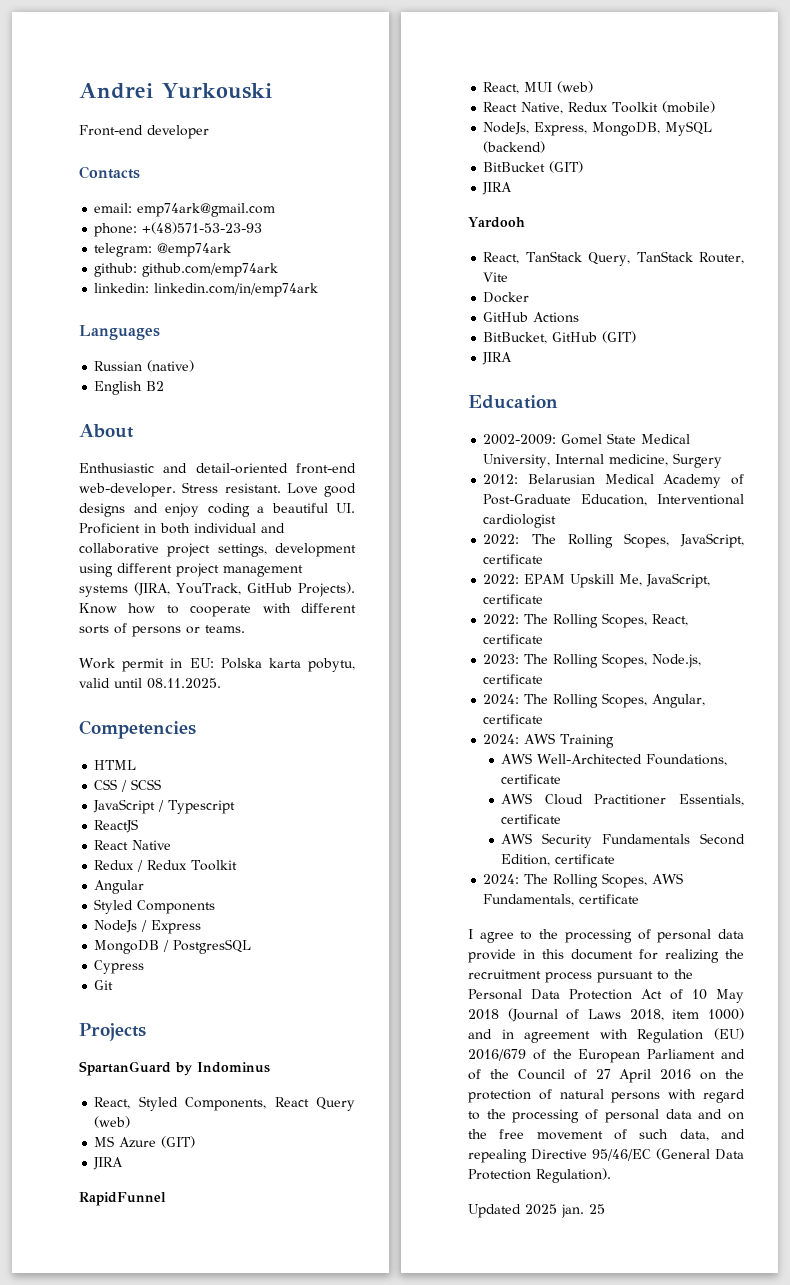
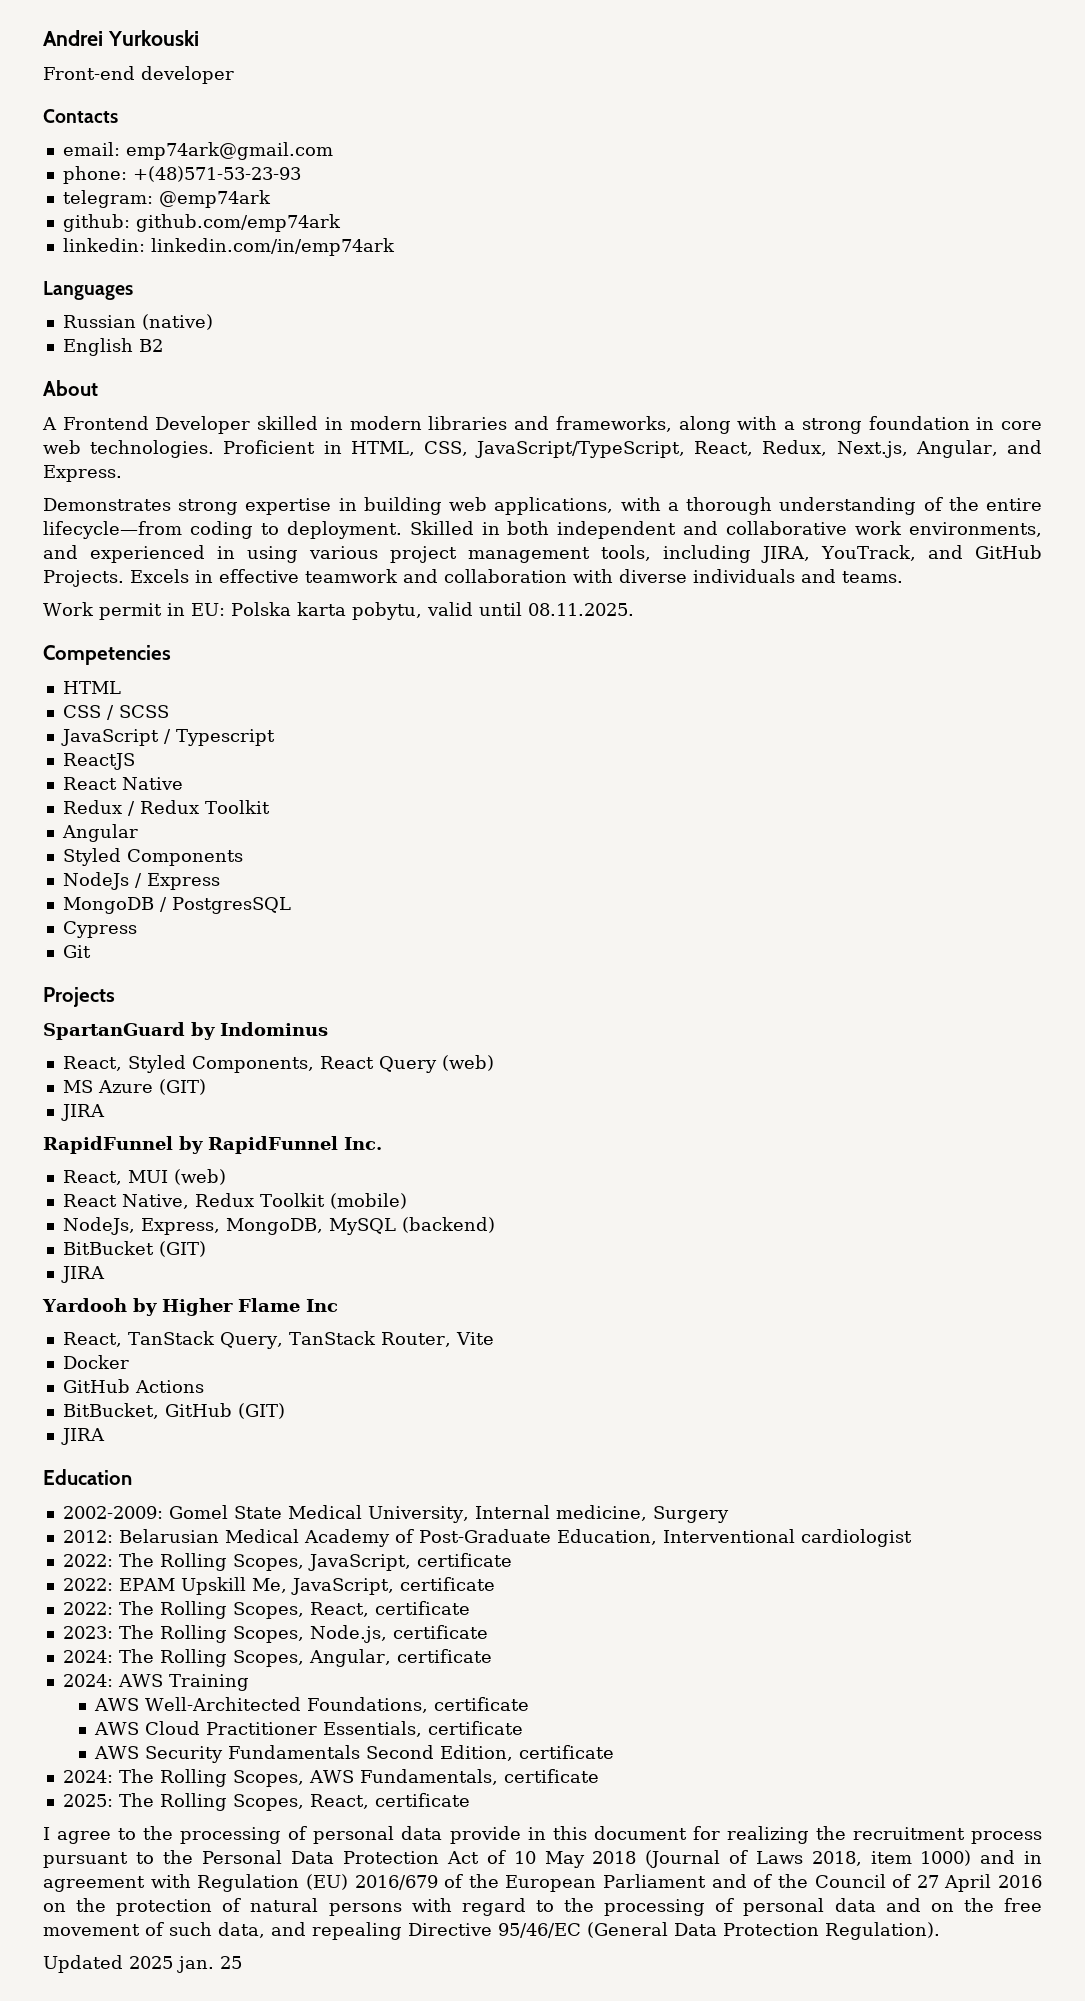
- Enthusiastic and detail-oriented front-end web-developer. Stress resistant. Love good designs and enjoy coding a beautiful UI. Proficient in both individual and collaborative project settings, development using different project management systems (JIRA, YouTrack, GitHub Projects). Know how to cooperate with different sorts of persons or teams.
+ A Frontend Developer skilled in modern libraries and frameworks, along with a strong foundation in core web technologies. Proficient in HTML, CSS, JavaScript/TypeScript, React, Redux, Next.js, Angular, and Express.
+ Demonstrates strong expertise in building web applications, with a thorough understanding of the entire lifecycle—from coding to deployment. Skilled in both independent and collaborative work environments, and experienced in using various project management tools, including JIRA, YouTrack, and GitHub Projects. Excels in effective teamwork and collaboration with diverse individuals and teams.
- RapidFunnel
+ RapidFunnel by RapidFunnel Inc.
- Yardooh
+ Yardooh by Higher Flame Inc
+ 2025: The Rolling Scopes, React, certificate

